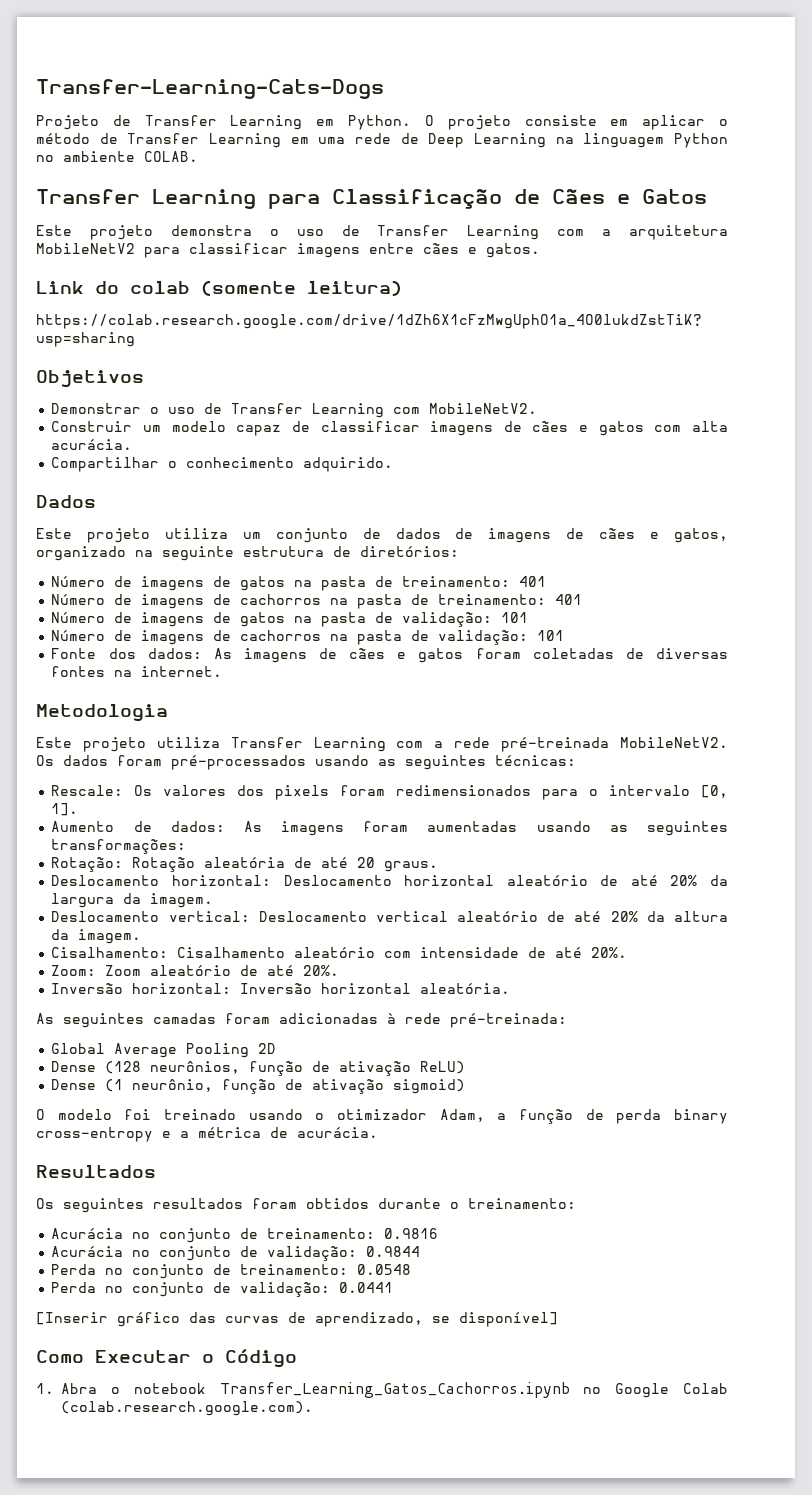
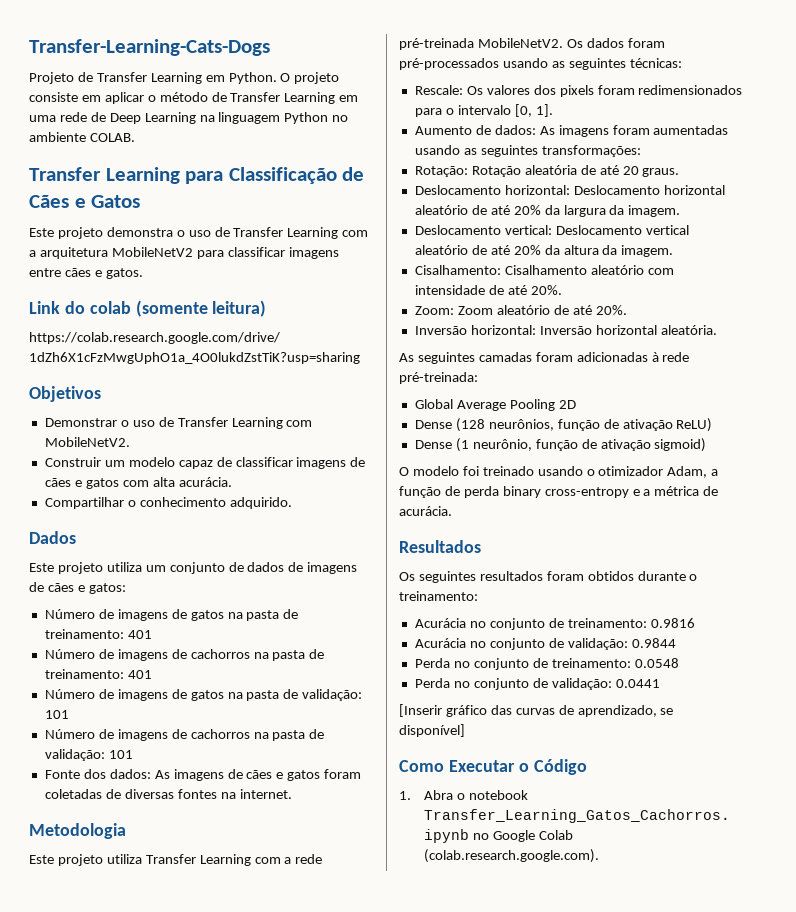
- Este projeto utiliza um conjunto de dados de imagens de cães e gatos, organizado na seguinte estrutura de diretórios:
+ Este projeto utiliza um conjunto de dados de imagens de cães e gatos:

